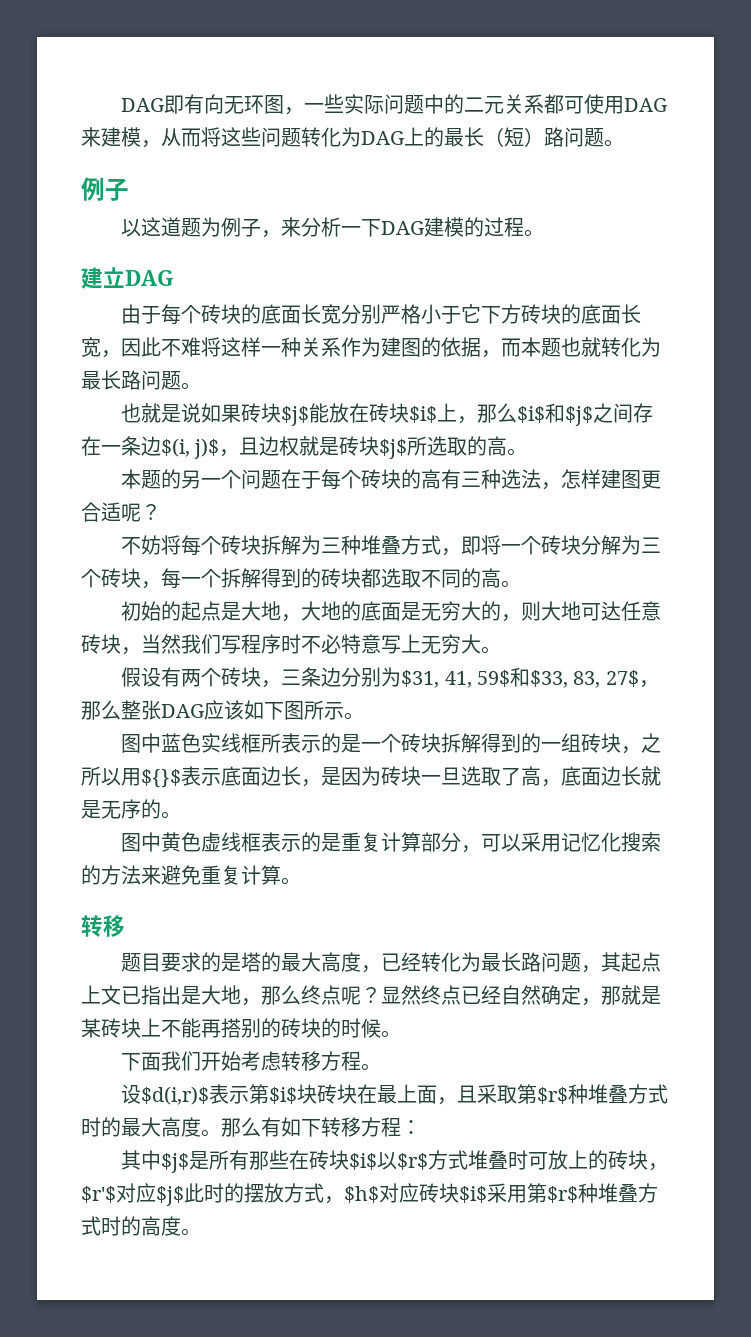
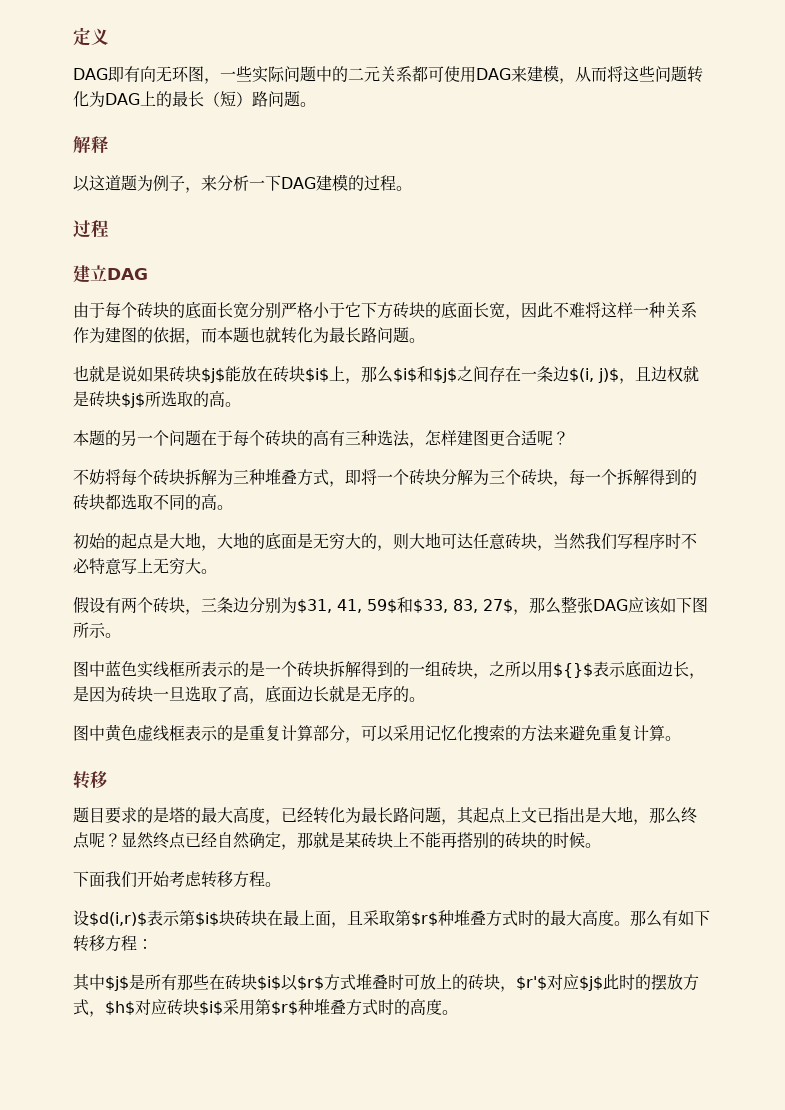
+ 定义
  DAG即有向无环图，一些实际问题中的二元关系都可使用DAG来建模，从而将这些问题转化为DAG上的最长（短）路问题。
- 例子
+ 解释
  以这道题为例子，来分析一下DAG建模的过程。
+ 过程

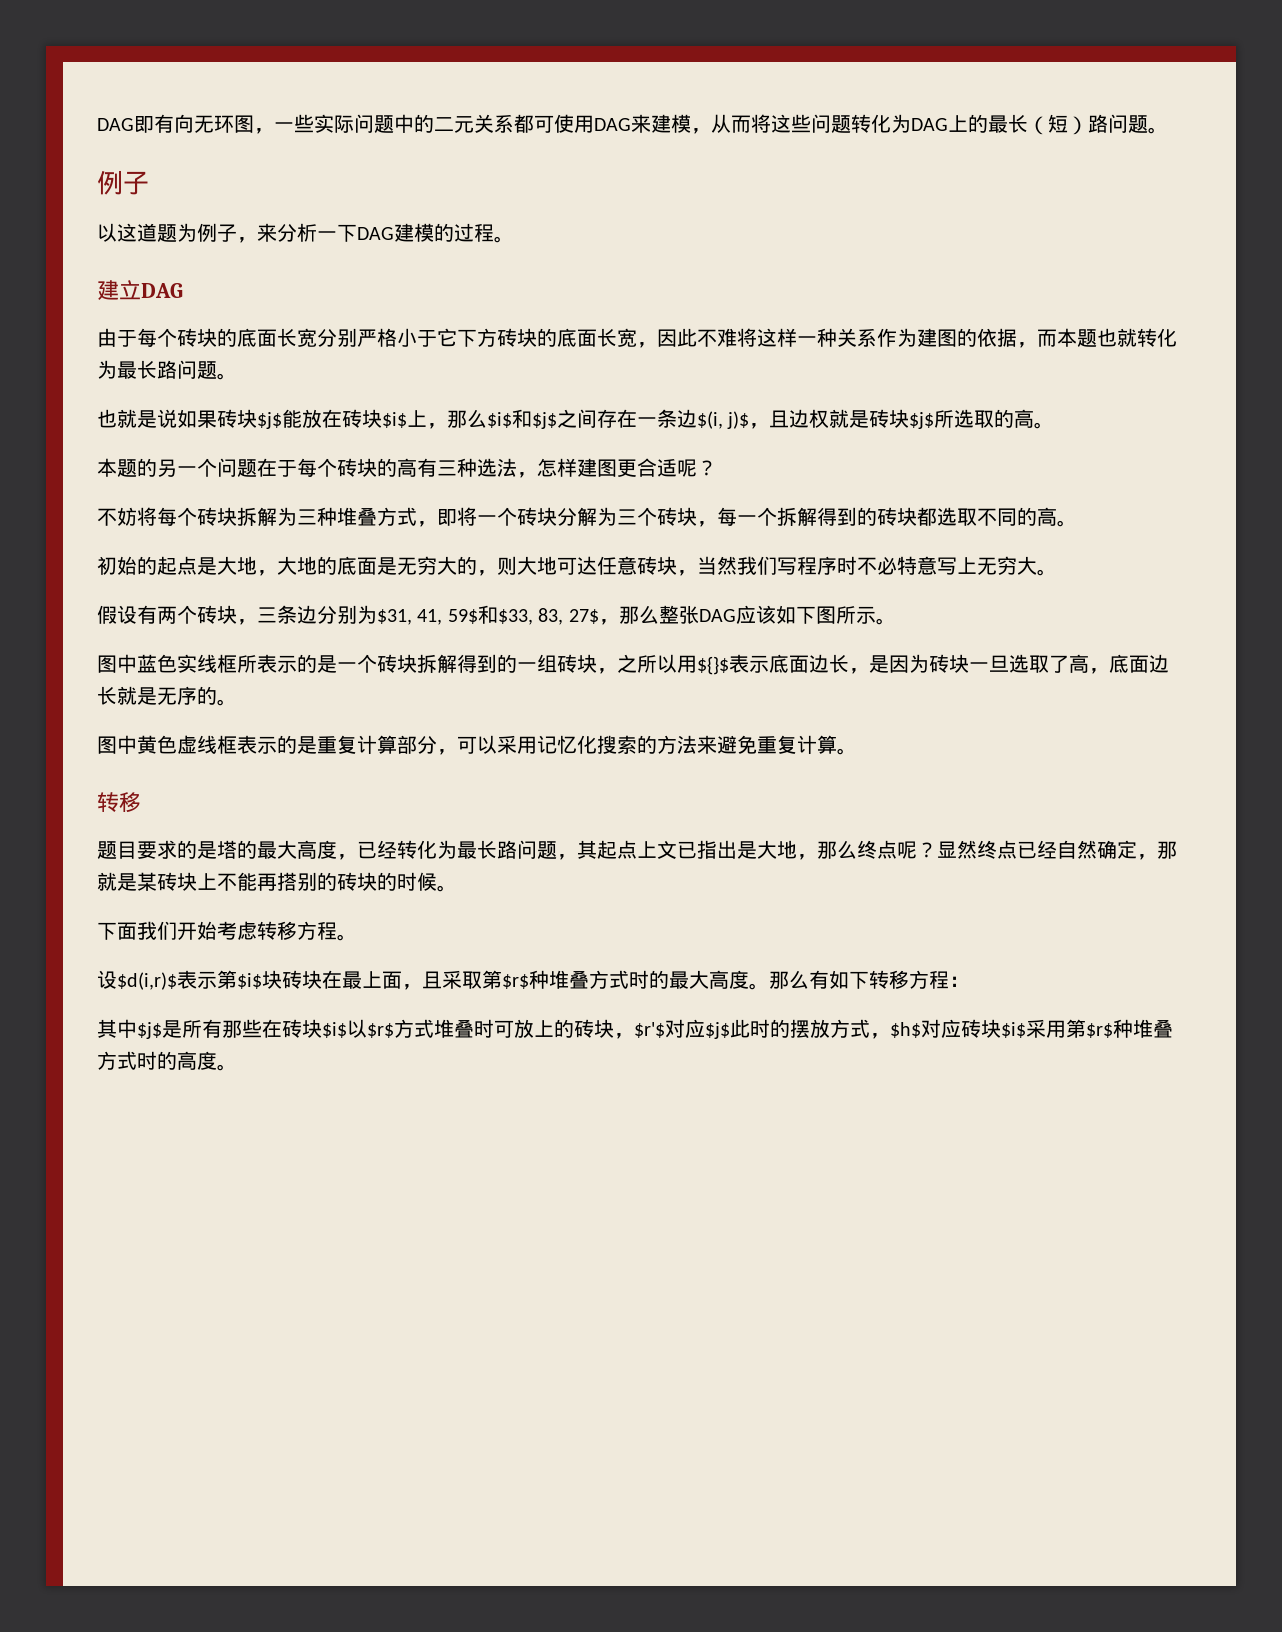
- 定义
  DAG即有向无环图，一些实际问题中的二元关系都可使用DAG来建模，从而将这些问题转化为DAG上的最长（短）路问题。
- 解释
+ 例子
  以这道题为例子，来分析一下DAG建模的过程。
- 过程

